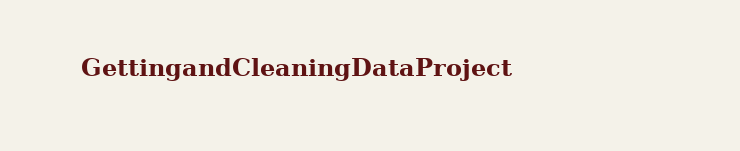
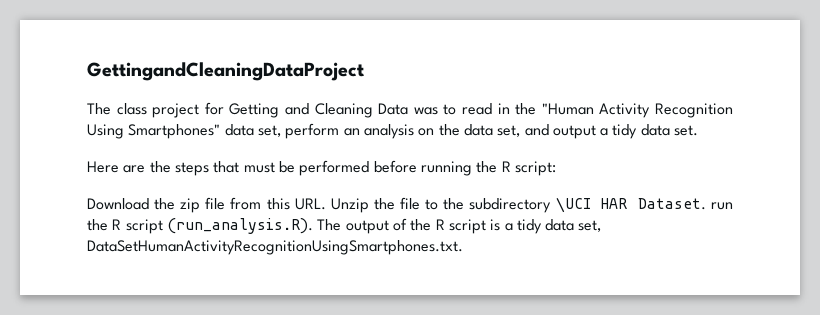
+ The class project for Getting and Cleaning Data was to read in the "Human Activity Recognition Using Smartphones" data set, perform an analysis on the data set, and output a tidy data set.
+ Here are the steps that must be performed before running the R script:
+ Download the zip file from this URL. Unzip the file to the subdirectory \UCI HAR Dataset. run the R script (run_analysis.R). The output of the R script is a tidy data set, DataSetHumanActivityRecognitionUsingSmartphones.txt.

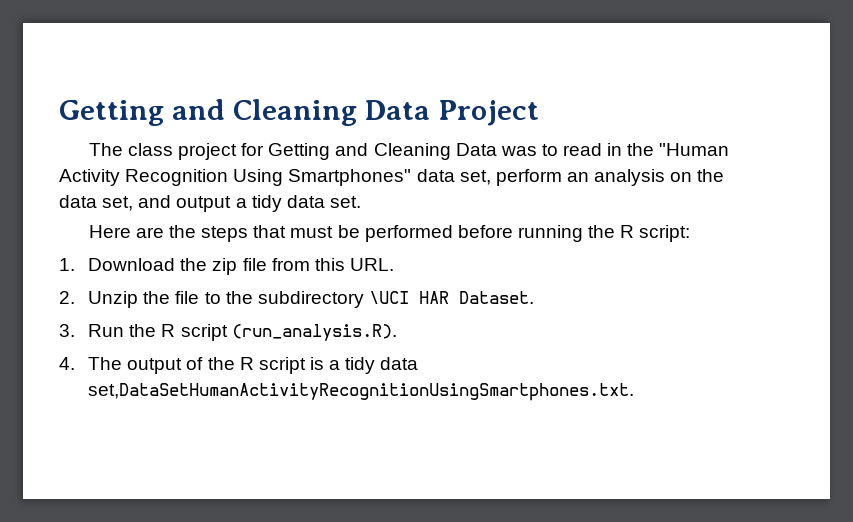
- GettingandCleaningDataProject
+ Getting and Cleaning Data Project
- Download the zip file from this URL. Unzip the file to the subdirectory \UCI HAR Dataset. run the R script (run_analysis.R). The output of the R script is a tidy data set, DataSetHumanActivityRecognitionUsingSmartphones.txt.
+ 1. Download the zip file from this URL.
+ 2. Unzip the file to the subdirectory \UCI HAR Dataset.
+ 3. Run the R script (run_analysis.R).
+ 4. The output of the R script is a tidy data set,DataSetHumanActivityRecognitionUsingSmartphones.txt.

